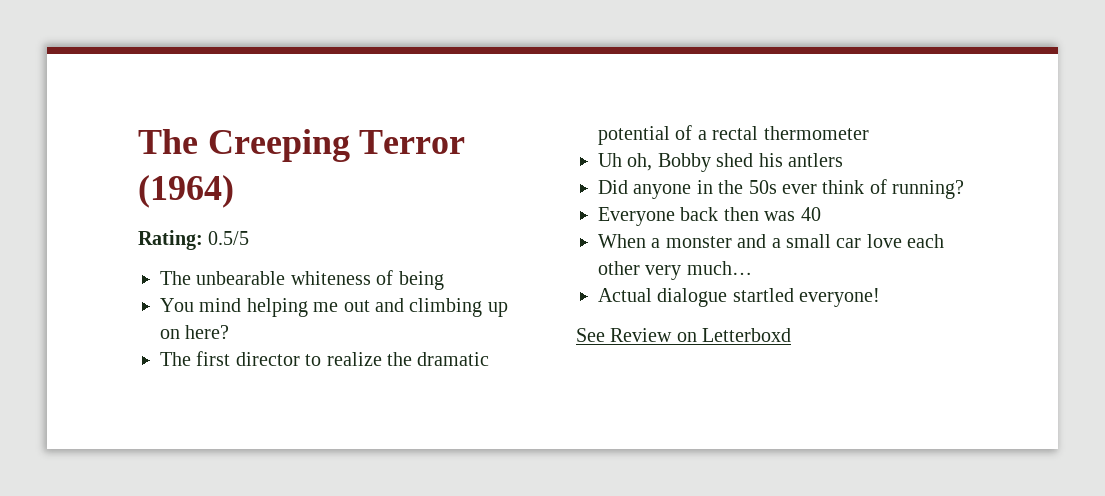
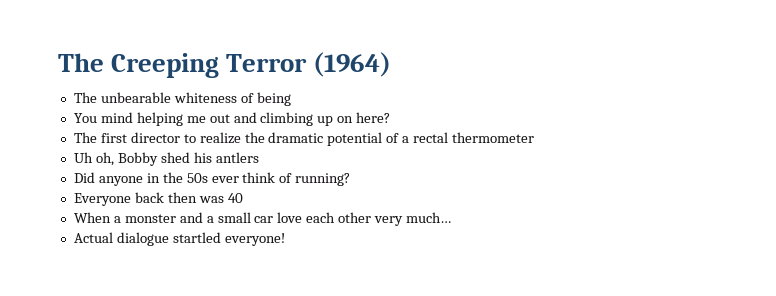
- Rating: 0.5/5
- See Review on Letterboxd

